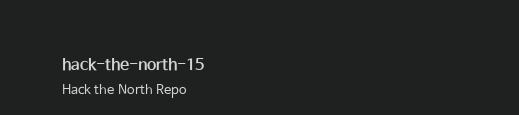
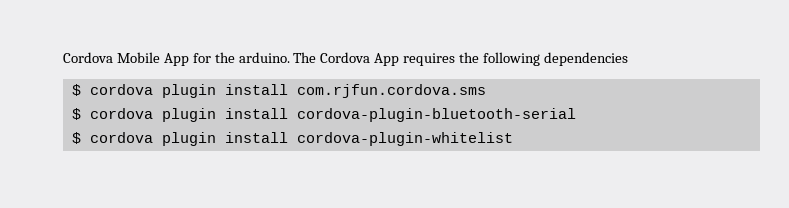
- hack-the-north-15
- Hack the North Repo
+ Cordova Mobile App for the arduino. The Cordova App requires the following dependencies
+ $ cordova plugin install com.rjfun.cordova.sms
+ $ cordova plugin install cordova-plugin-bluetooth-serial
+ $ cordova plugin install cordova-plugin-whitelist

